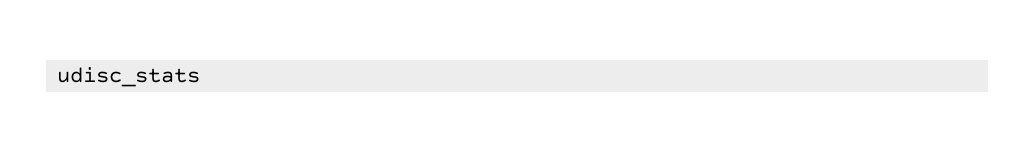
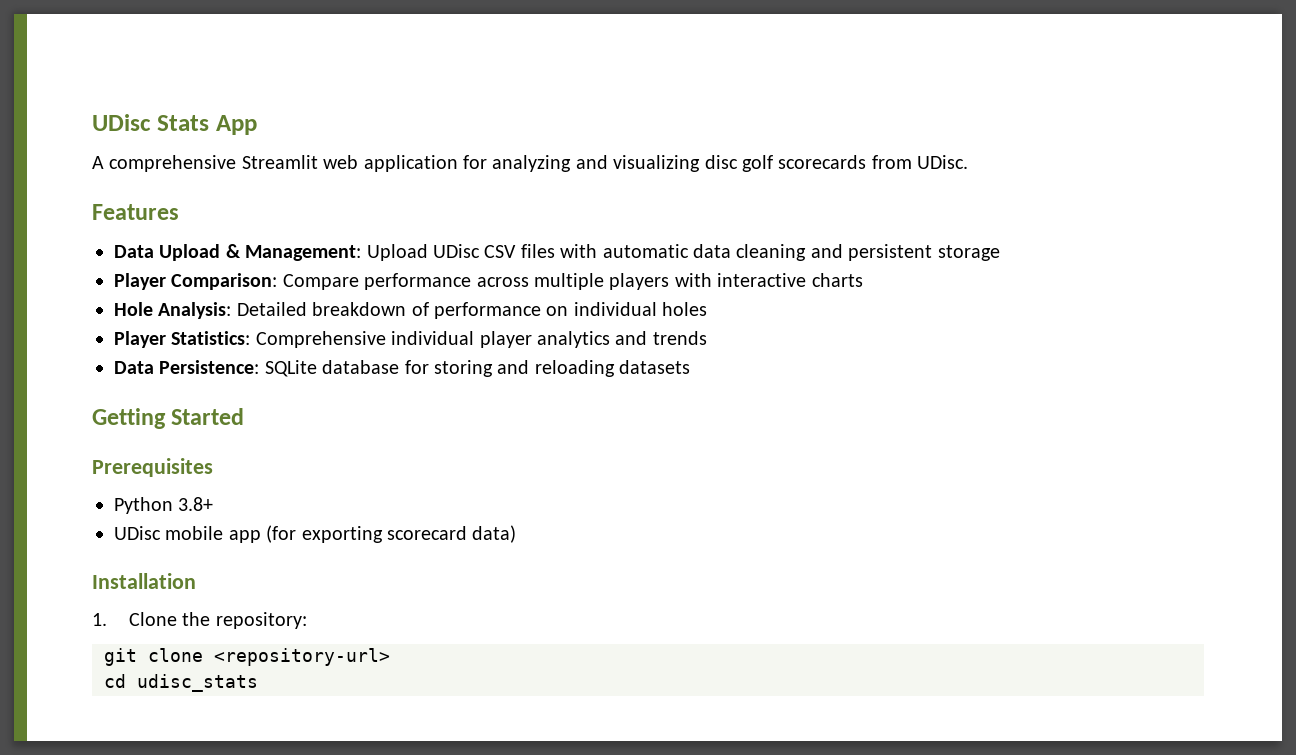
- udisc_stats
+ UDisc Stats App
+ A comprehensive Streamlit web application for analyzing and visualizing disc golf scorecards from UDisc.
+ Features
+ Data Upload & Management: Upload UDisc CSV files with automatic data cleaning and persistent storage
+ Player Comparison: Compare performance across multiple players with interactive charts
+ Hole Analysis: Detailed breakdown of performance on individual holes
+ Player Statistics: Comprehensive individual player analytics and trends
+ Data Persistence: SQLite database for storing and reloading datasets
+ Getting Started
+ Prerequisites
+ Python 3.8+
+ UDisc mobile app (for exporting scorecard data)
+ Installation
+ 1. Clone the repository:
+ git clone <repository-url>
+ cd udisc_stats

